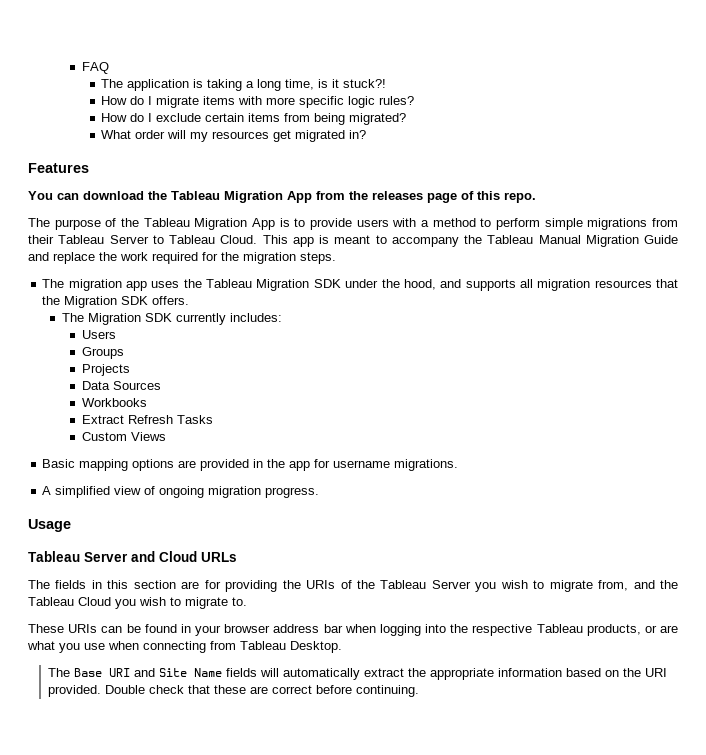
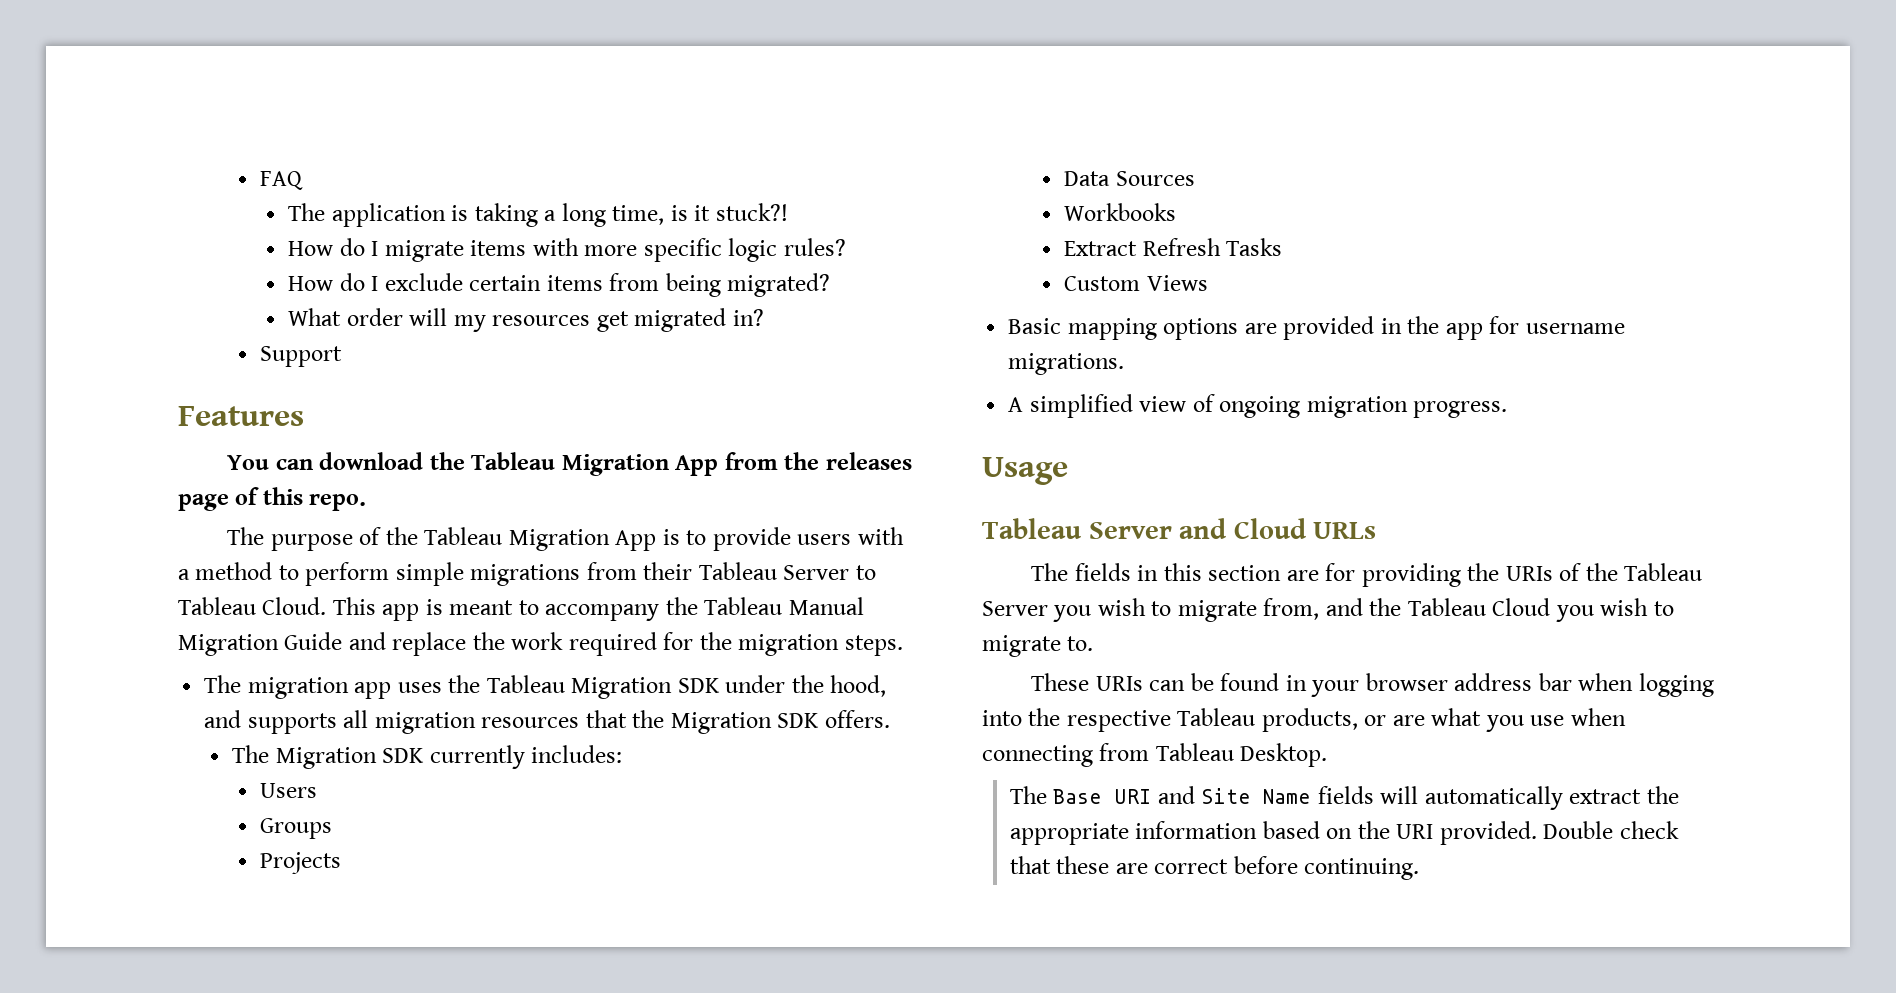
+ Support

